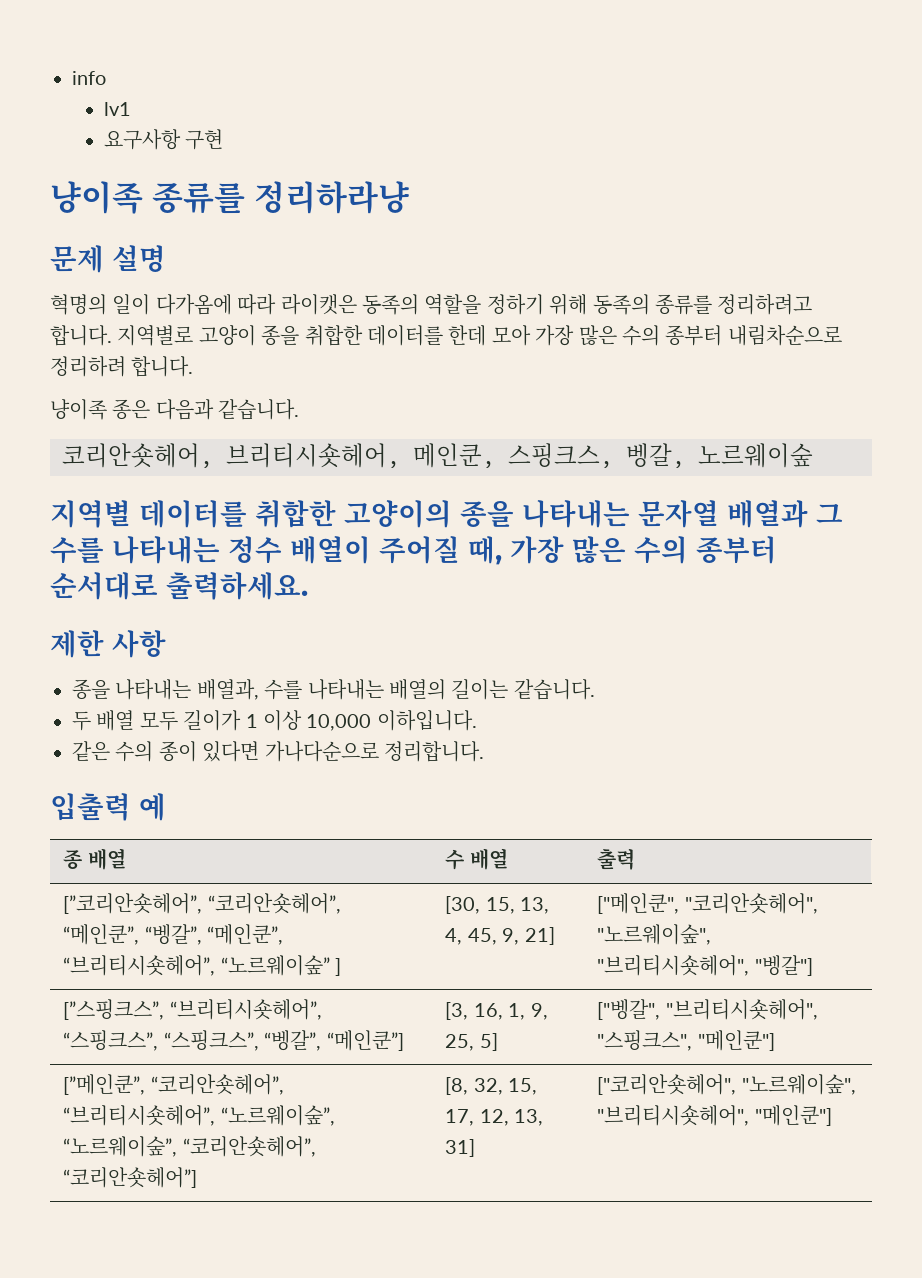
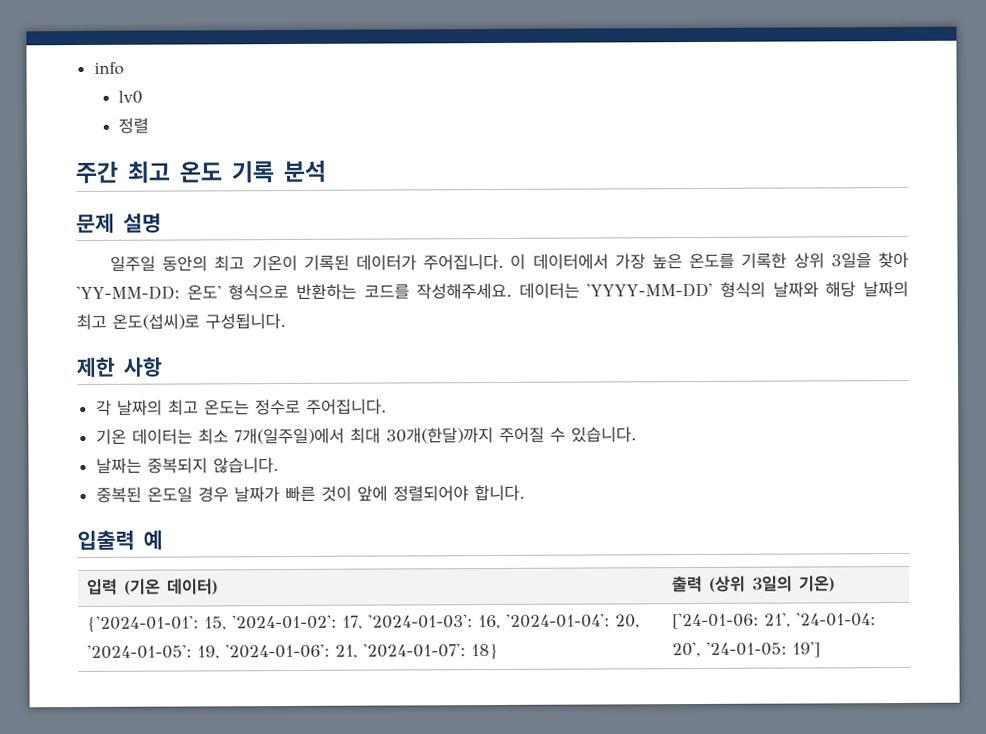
- lv1
- 요구사항 구현
- 냥이족 종류를 정리하라냥
+ lv0
+ 정렬
+ 주간 최고 온도 기록 분석
  문제 설명
- 혁명의 일이 다가옴에 따라 라이캣은 동족의 역할을 정하기 위해 동족의 종류를 정리하려고 합니다. 지역별로 고양이 종을 취합한 데이터를 한데 모아 가장 많은 수의 종부터 내림차순으로 정리하려 합니다.
- 냥이족 종은 다음과 같습니다.
- 코리안숏헤어, 브리티시숏헤어, 메인쿤, 스핑크스, 벵갈, 노르웨이숲
- 지역별 데이터를 취합한 고양이의 종을 나타내는 문자열 배열과 그 수를 나타내는 정수 배열이 주어질 때, 가장 많은 수의 종부터 순서대로 출력하세요.
+ 일주일 동안의 최고 기온이 기록된 데이터가 주어집니다. 이 데이터에서 가장 높은 온도를 기록한 상위 3일을 찾아 'YY-MM-DD: 온도' 형식으로 반환하는 코드를 작성해주세요. 데이터는 'YYYY-MM-DD' 형식의 날짜와 해당 날짜의 최고 온도(섭씨)로 구성됩니다.
  제한 사항
- 종을 나타내는 배열과, 수를 나타내는 배열의 길이는 같습니다.
- 두 배열 모두 길이가 1 이상 10,000 이하입니다.
- 같은 수의 종이 있다면 가나다순으로 정리합니다.
+ 각 날짜의 최고 온도는 정수로 주어집니다.
+ 기온 데이터는 최소 7개(일주일)에서 최대 30개(한달)까지 주어질 수 있습니다.
+ 날짜는 중복되지 않습니다.
+ 중복된 온도일 경우 날짜가 빠른 것이 앞에 정렬되어야 합니다.
  입출력 예
- 종 배열 | 수 배열 | 출력
- [”코리안숏헤어”, “코리안숏헤어”, “메인쿤”, “벵갈”, “메인쿤”, “브리티시숏헤어”, “노르웨이숲” ] | [30, 15, 13, 4, 45, 9, 21] | ["메인쿤", "코리안숏헤어", "노르웨이숲", "브리티시숏헤어", "벵갈"]
- [”스핑크스”, “브리티시숏헤어”, “스핑크스”, “스핑크스”, “벵갈”, “메인쿤”] | [3, 16, 1, 9, 25, 5] | ["벵갈", "브리티시숏헤어", "스핑크스", "메인쿤"]
- [”메인쿤”, “코리안숏헤어”, “브리티시숏헤어”, “노르웨이숲”, “노르웨이숲”, “코리안숏헤어”, “코리안숏헤어”] | [8, 32, 15, 17, 12, 13, 31] | ["코리안숏헤어", "노르웨이숲", "브리티시숏헤어", "메인쿤"]
+ 입력 (기온 데이터) | 출력 (상위 3일의 기온)
+ {'2024-01-01': 15, '2024-01-02': 17, '2024-01-03': 16, '2024-01-04': 20, '2024-01-05': 19, '2024-01-06': 21, '2024-01-07': 18} | ['24-01-06: 21', '24-01-04: 20', '24-01-05: 19']

